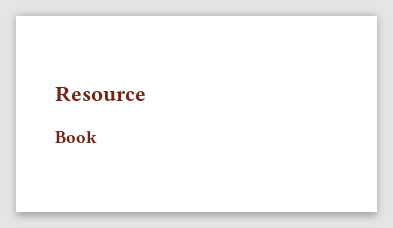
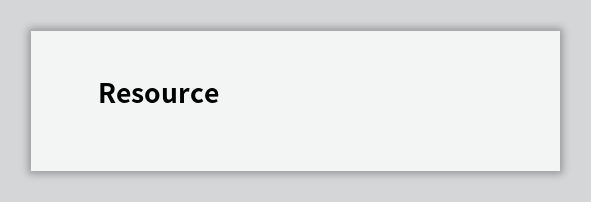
- Book

